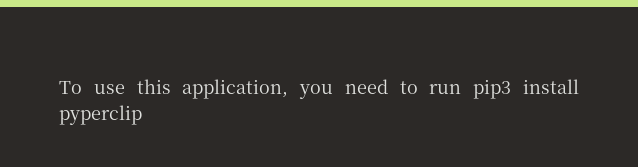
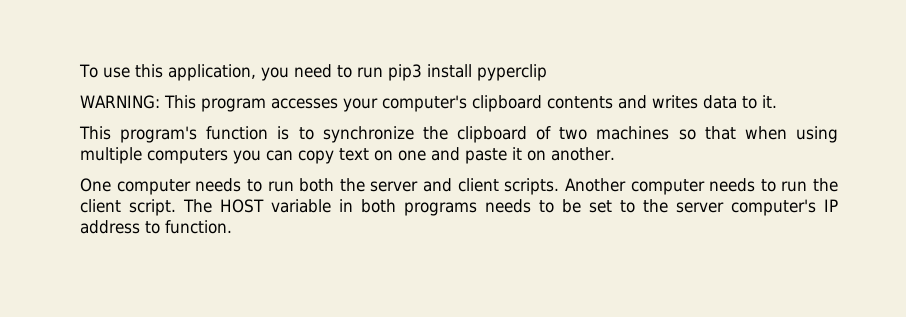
+ WARNING: This program accesses your computer's clipboard contents and writes data to it.
+ This program's function is to synchronize the clipboard of two machines so that when using multiple computers you can copy text on one and paste it on another.
+ One computer needs to run both the server and client scripts. Another computer needs to run the client script. The HOST variable in both programs needs to be set to the server computer's IP address to function.

